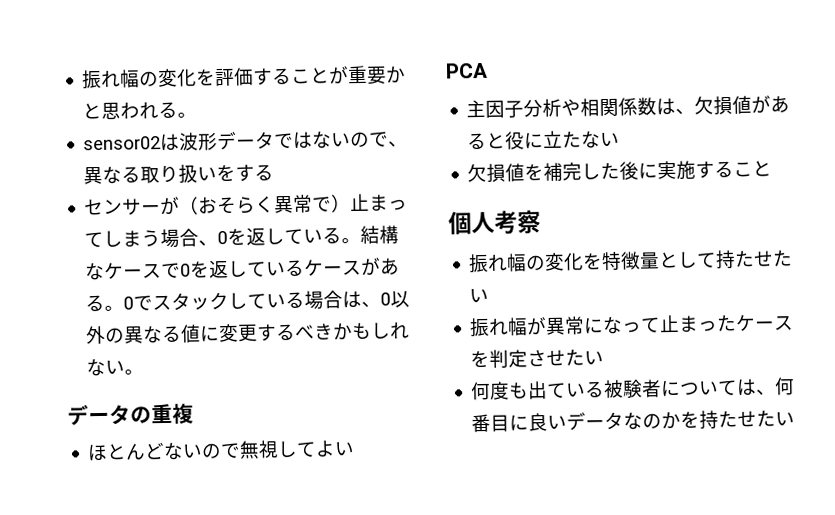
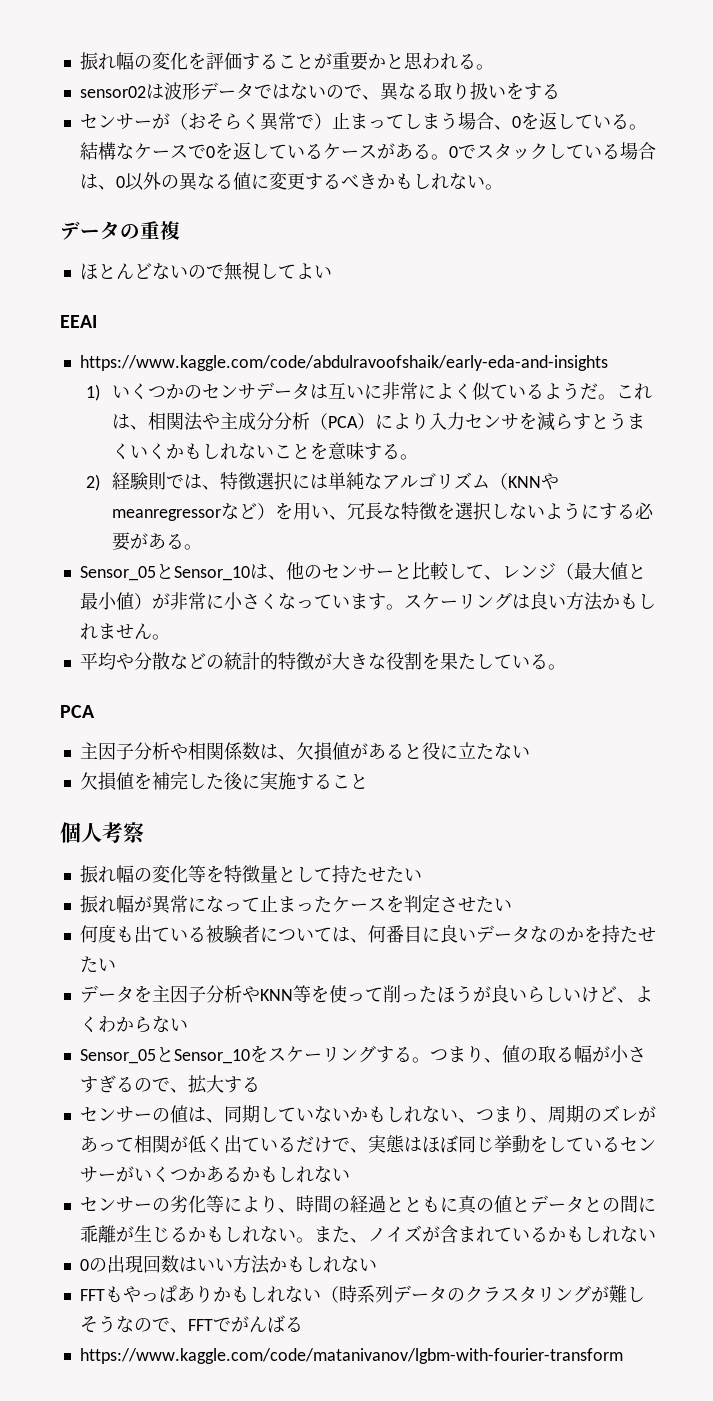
+ EEAI
+ https://www.kaggle.com/code/abdulravoofshaik/early-eda-and-insights
+ 1)いくつかのセンサデータは互いに非常によく似ているようだ。これは、相関法や主成分分析（PCA）により入力センサを減らすとうまくいくかもしれないことを意味する。
+ 2)経験則では、特徴選択には単純なアルゴリズム（KNNやmeanregressorなど）を用い、冗長な特徴を選択しないようにする必要がある。
+ Sensor_05とSensor_10は、他のセンサーと比較して、レンジ（最大値と最小値）が非常に小さくなっています。スケーリングは良い方法かもしれません。
+ 平均や分散などの統計的特徴が大きな役割を果たしている。
- 振れ幅の変化を特徴量として持たせたい
+ 振れ幅の変化等を特徴量として持たせたい
+ データを主因子分析やKNN等を使って削ったほうが良いらしいけど、よくわからない
+ Sensor_05とSensor_10をスケーリングする。つまり、値の取る幅が小さすぎるので、拡大する
+ センサーの値は、同期していないかもしれない、つまり、周期のズレがあって相関が低く出ているだけで、実態はほぼ同じ挙動をしているセンサーがいくつかあるかもしれない
+ センサーの劣化等により、時間の経過とともに真の値とデータとの間に乖離が生じるかもしれない。また、ノイズが含まれているかもしれない
+ 0の出現回数はいい方法かもしれない
+ FFTもやっぱありかもしれない（時系列データのクラスタリングが難しそうなので、FFTでがんばる
+ https://www.kaggle.com/code/matanivanov/lgbm-with-fourier-transform

